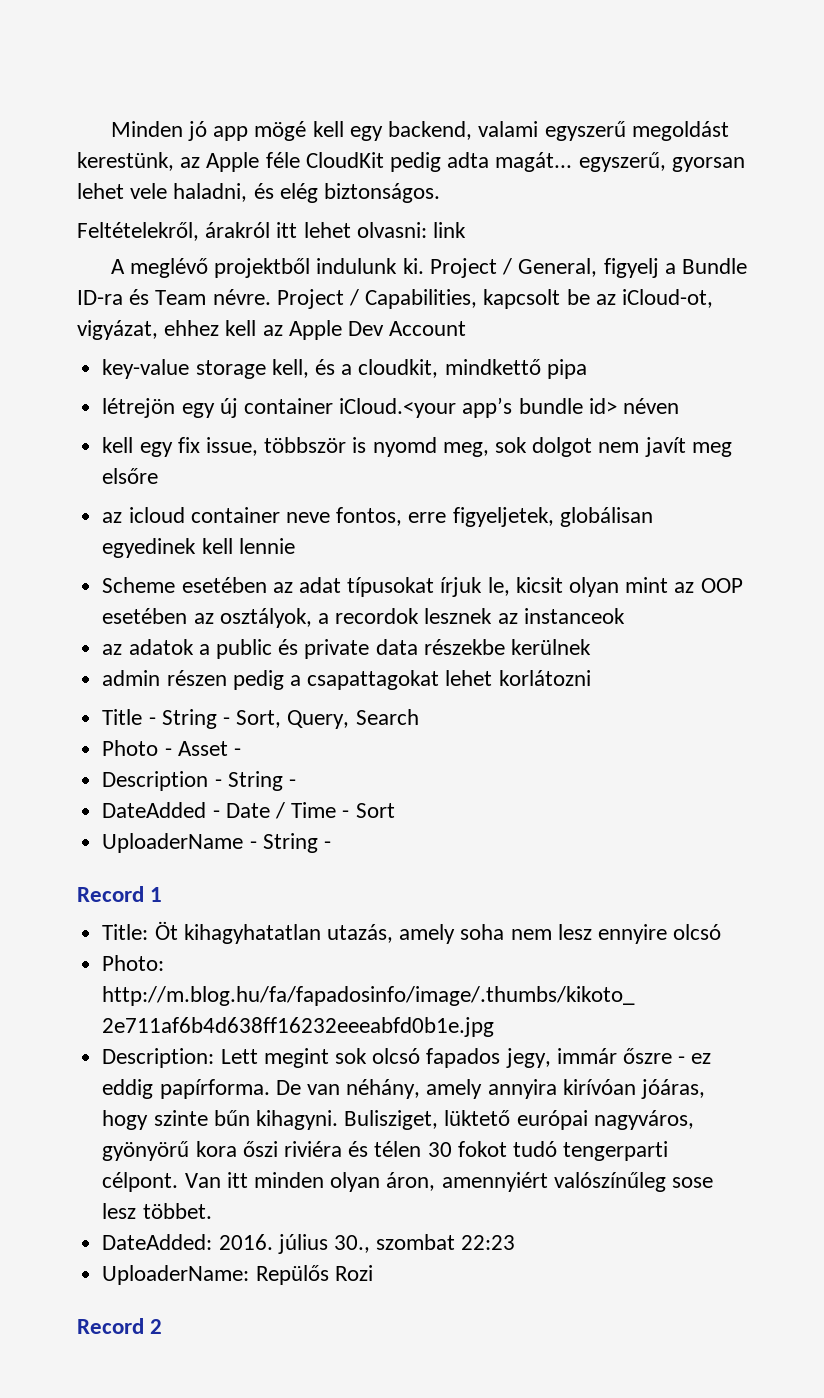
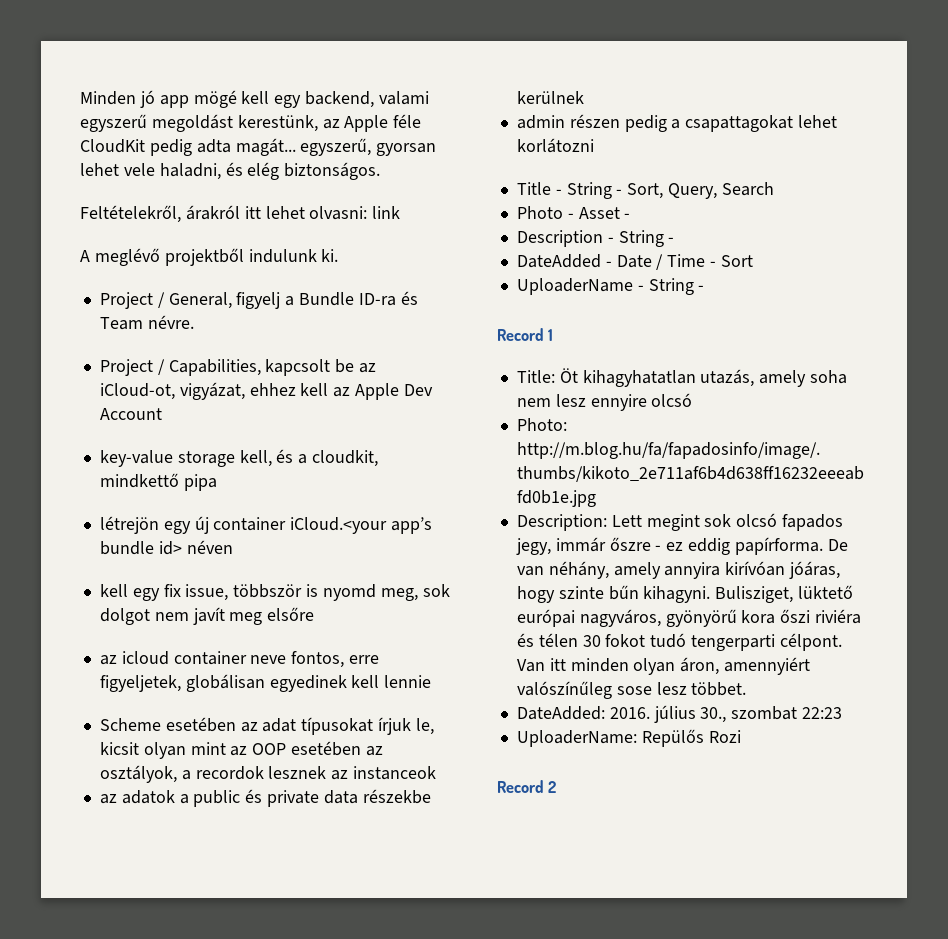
- A meglévő projektből indulunk ki. Project / General, figyelj a Bundle ID-ra és Team névre. Project / Capabilities, kapcsolt be az iCloud-ot, vigyázat, ehhez kell az Apple Dev Account
+ A meglévő projektből indulunk ki.
+ Project / General, figyelj a Bundle ID-ra és Team névre.
+ Project / Capabilities, kapcsolt be az iCloud-ot, vigyázat, ehhez kell az Apple Dev Account

